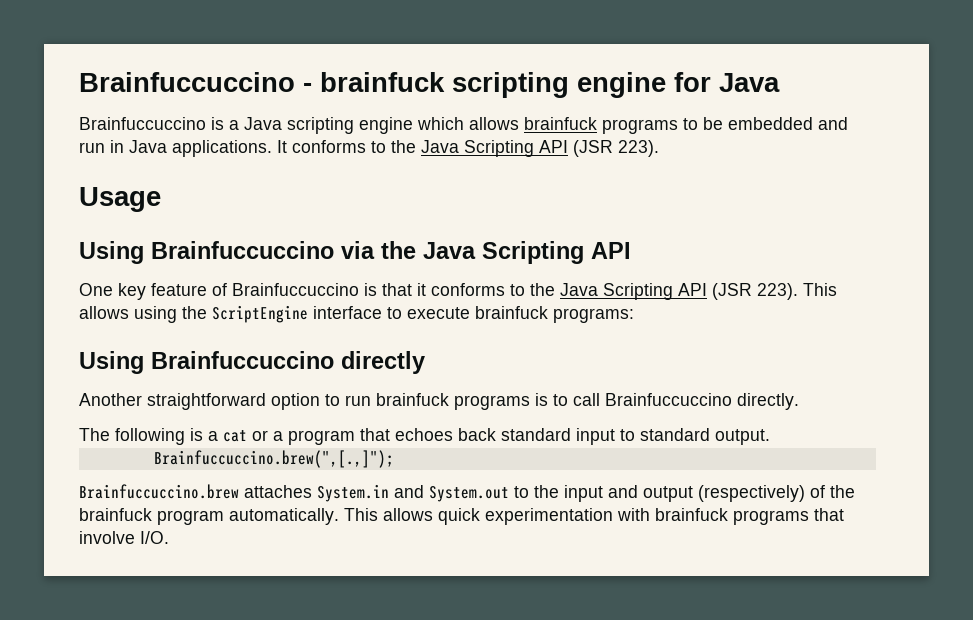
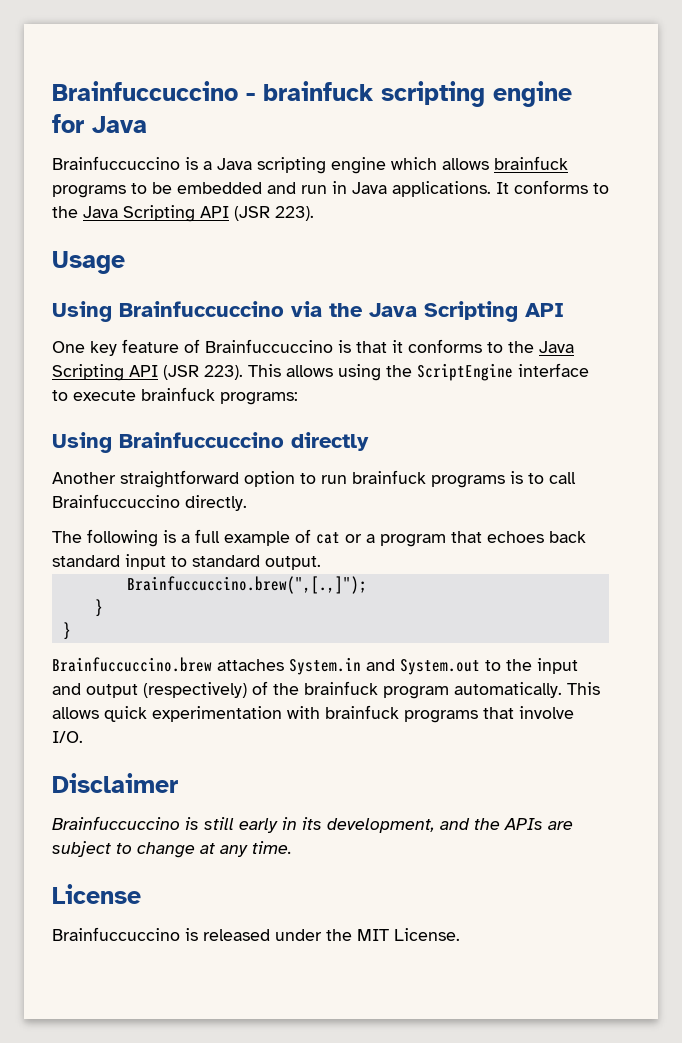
- The following is a cat or a program that echoes back standard input to standard output.
+ The following is a full example of cat or a program that echoes back standard input to standard output.
  Brainfuccuccino.brew(",[.,]");
+ }
+ }
+ Disclaimer
+ Brainfuccuccino is still early in its development, and the APIs are subject to change at any time.
+ License
+ Brainfuccuccino is released under the MIT License.

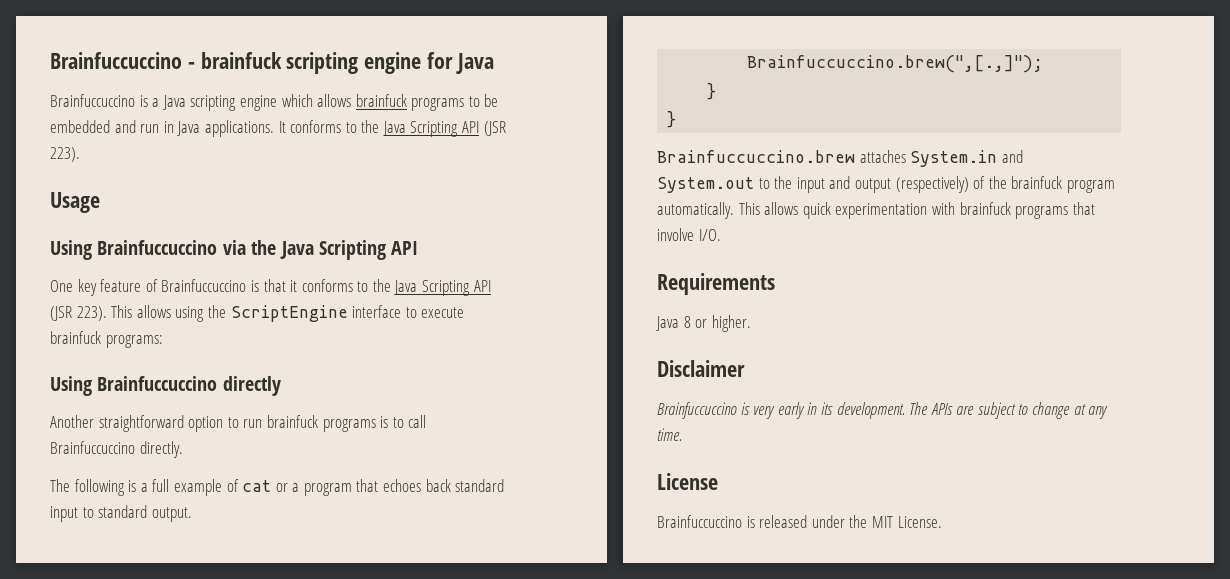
+ Requirements
+ Java 8 or higher.
- Brainfuccuccino is still early in its development, and the APIs are subject to change at any time.
+ Brainfuccuccino is very early in its development. The APIs are subject to change at any time.

